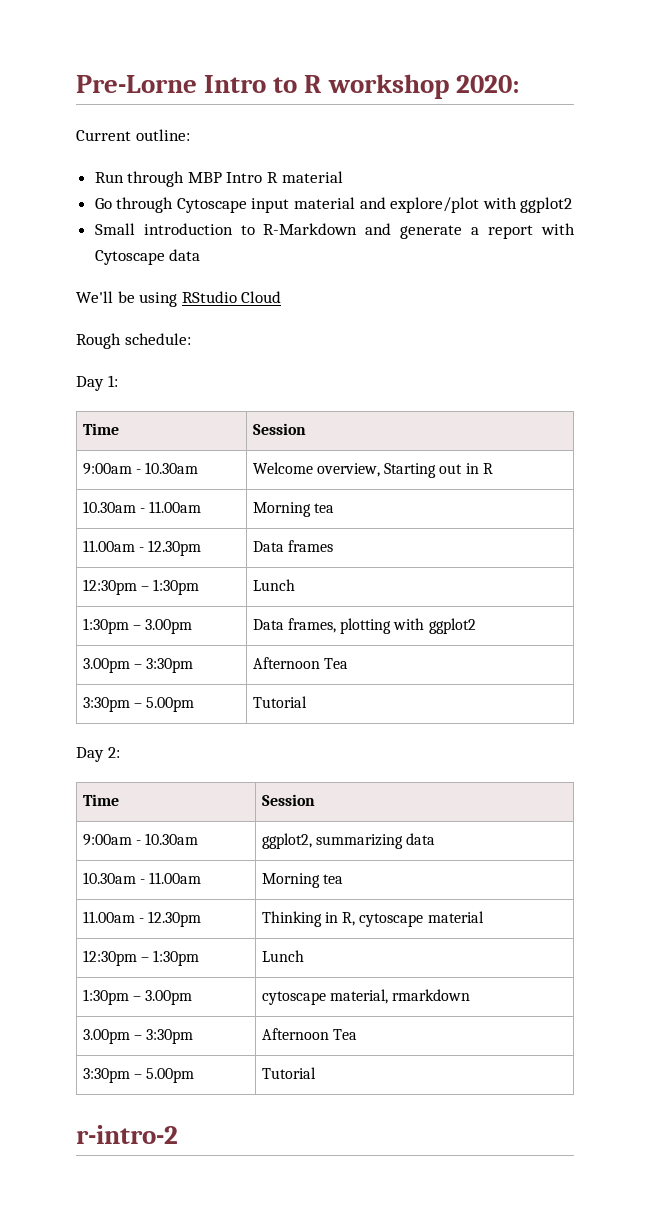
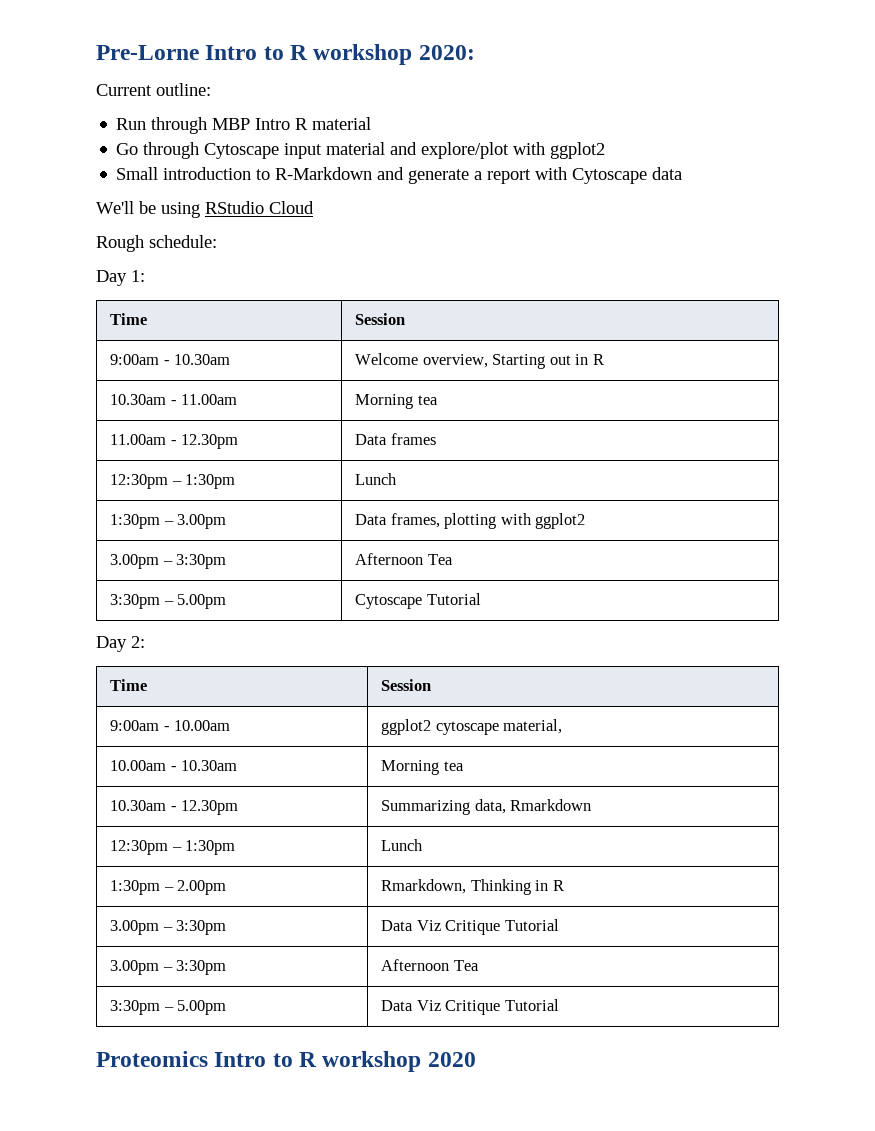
  1:30pm – 3.00pm | Data frames, plotting with ggplot2
  3.00pm – 3:30pm | Afternoon Tea
- 3:30pm – 5.00pm | Tutorial
+ 3:30pm – 5.00pm | Cytoscape Tutorial
- 9:00am - 10.30am | ggplot2, summarizing data
- 10.30am - 11.00am | Morning tea
- 11.00am - 12.30pm | Thinking in R, cytoscape material
+ 9:00am - 10.00am | ggplot2 cytoscape material,
+ 10.00am - 10.30am | Morning tea
+ 10.30am - 12.30pm | Summarizing data, Rmarkdown
  12:30pm – 1:30pm | Lunch
- 1:30pm – 3.00pm | cytoscape material, rmarkdown
+ 1:30pm – 2.00pm | Rmarkdown, Thinking in R
+ 3.00pm – 3:30pm | Data Viz Critique Tutorial
  3.00pm – 3:30pm | Afternoon Tea
- 3:30pm – 5.00pm | Tutorial
- r-intro-2
+ 3:30pm – 5.00pm | Data Viz Critique Tutorial
+ Proteomics Intro to R workshop 2020

